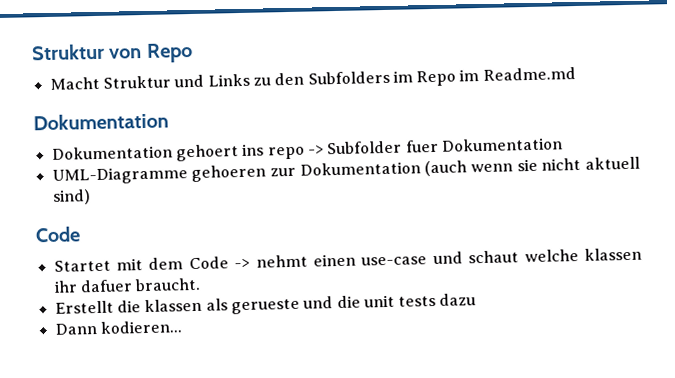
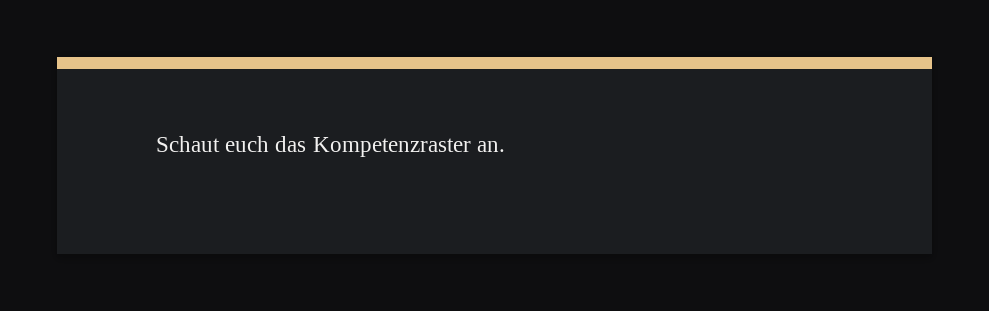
- Struktur von Repo
- Macht Struktur und Links zu den Subfolders im Repo im Readme.md
- Dokumentation
- Dokumentation gehoert ins repo -> Subfolder fuer Dokumentation
- UML-Diagramme gehoeren zur Dokumentation (auch wenn sie nicht aktuell sind)
- Code
- Startet mit dem Code -> nehmt einen use-case und schaut welche klassen ihr dafuer braucht.
- Erstellt die klassen als gerueste und die unit tests dazu
- Dann kodieren...
+ Schaut euch das Kompetenzraster an.

